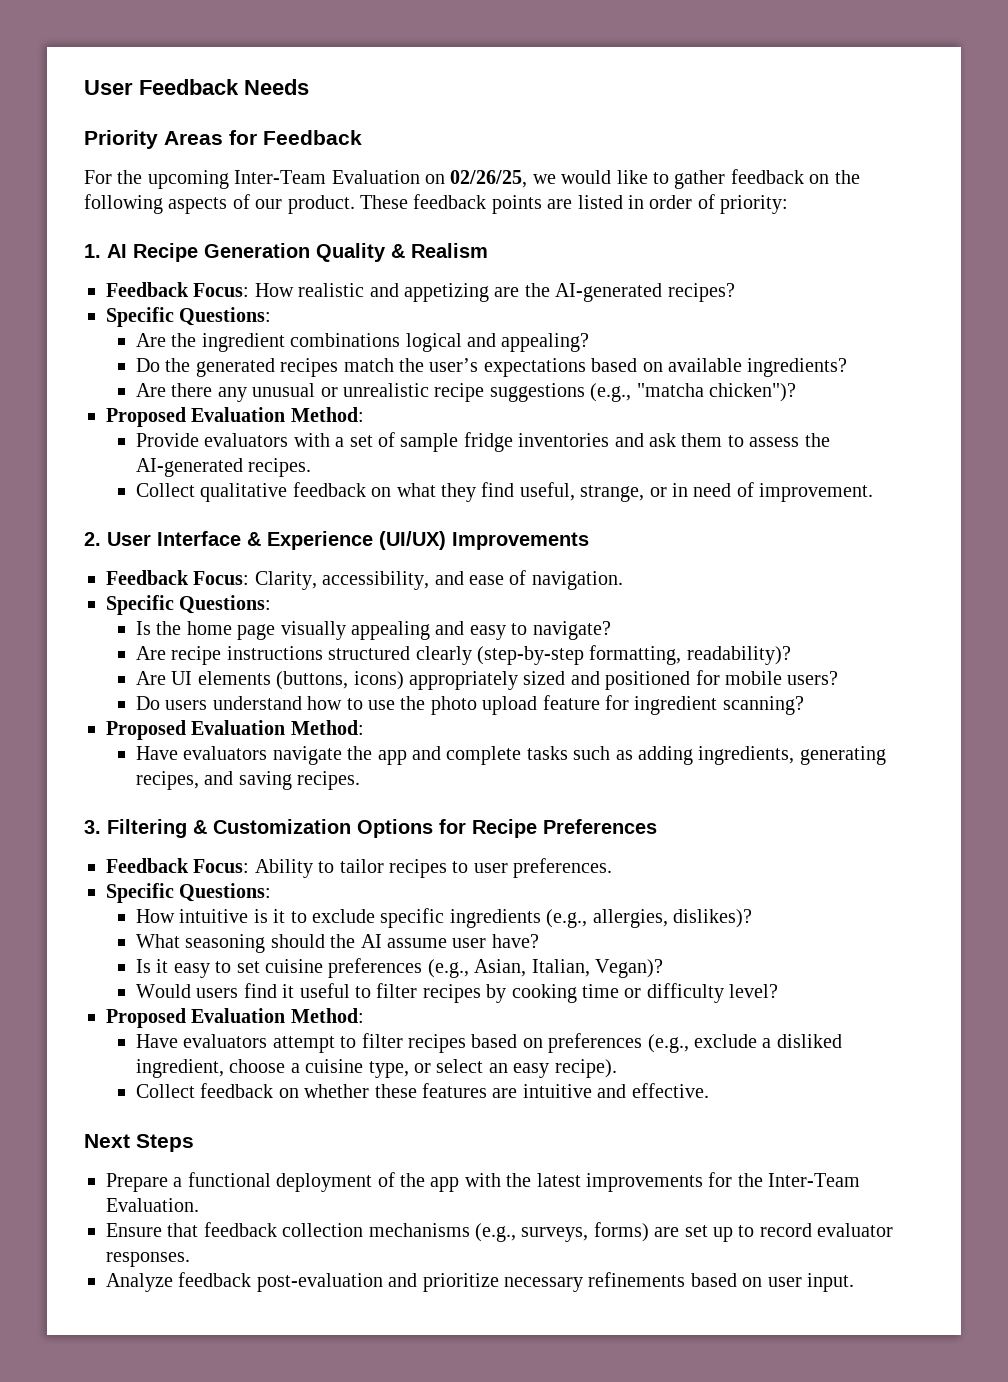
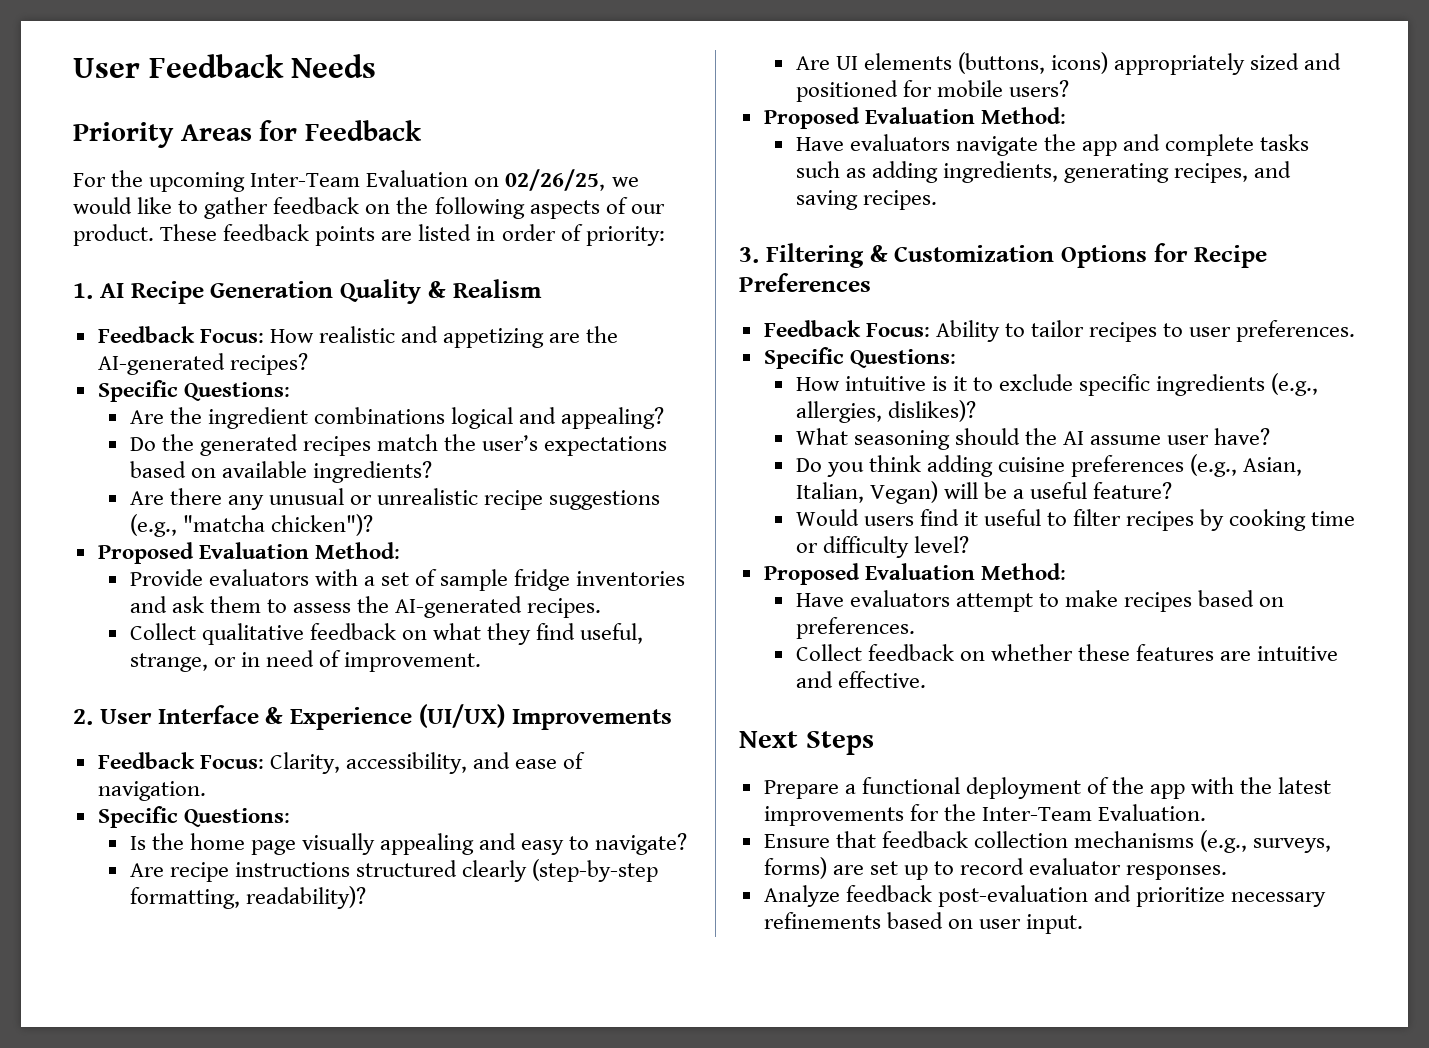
- Do users understand how to use the photo upload feature for ingredient scanning?
- Is it easy to set cuisine preferences (e.g., Asian, Italian, Vegan)?
+ Do you think adding cuisine preferences (e.g., Asian, Italian, Vegan) will be a useful feature?
- Have evaluators attempt to filter recipes based on preferences (e.g., exclude a disliked ingredient, choose a cuisine type, or select an easy recipe).
+ Have evaluators attempt to make recipes based on preferences.

